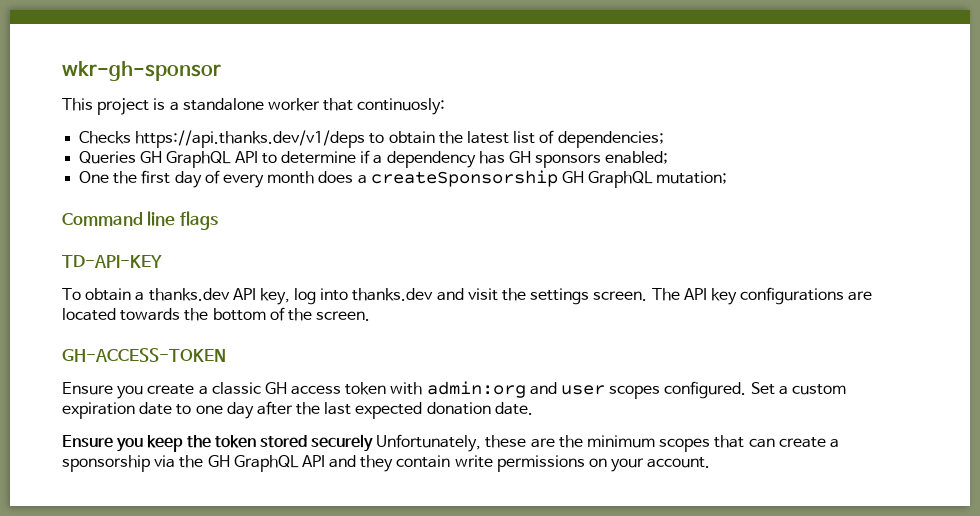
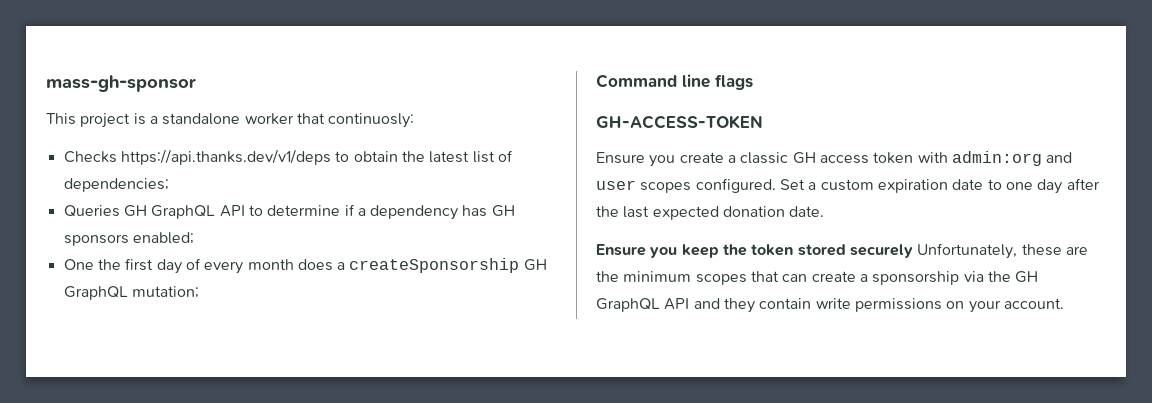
- wkr-gh-sponsor
+ mass-gh-sponsor
- TD-API-KEY
- To obtain a thanks.dev API key, log into thanks.dev and visit the settings screen. The API key configurations are located towards the bottom of the screen.

